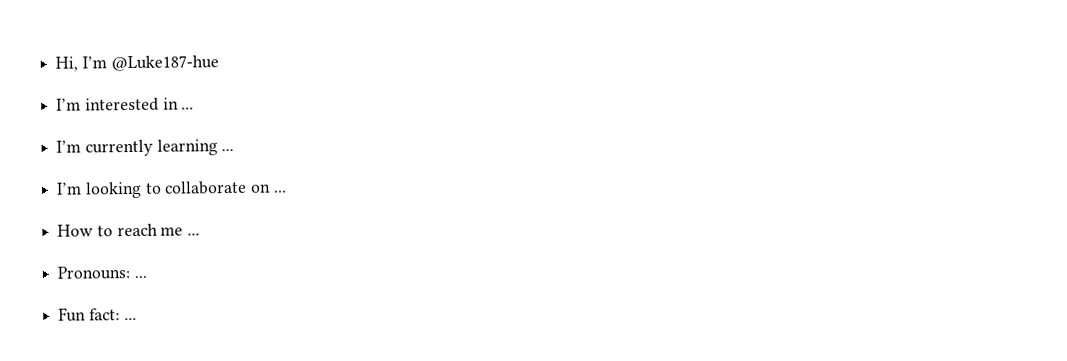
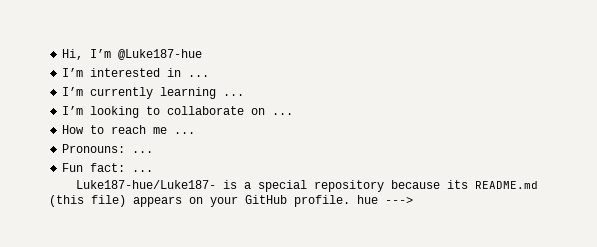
+ Luke187-hue/Luke187- is a special repository because its README.md (this file) appears on your GitHub profile. hue --->

